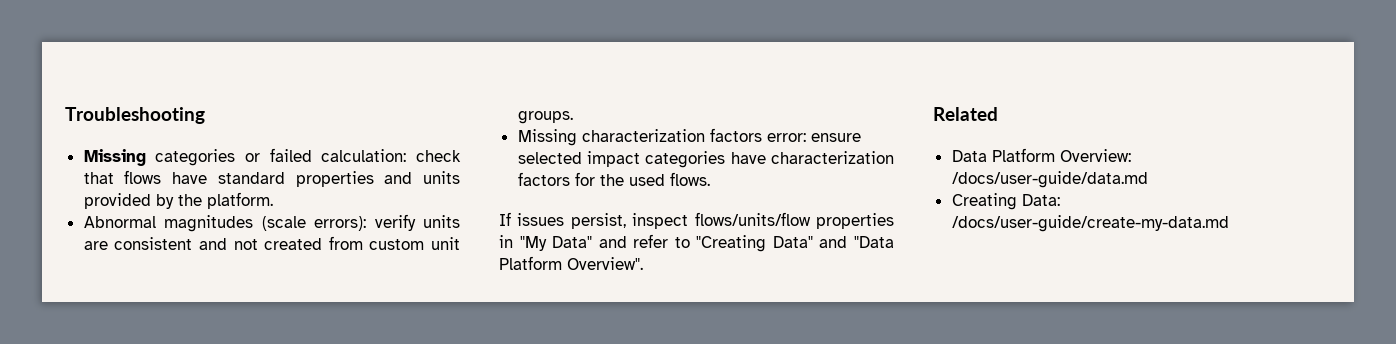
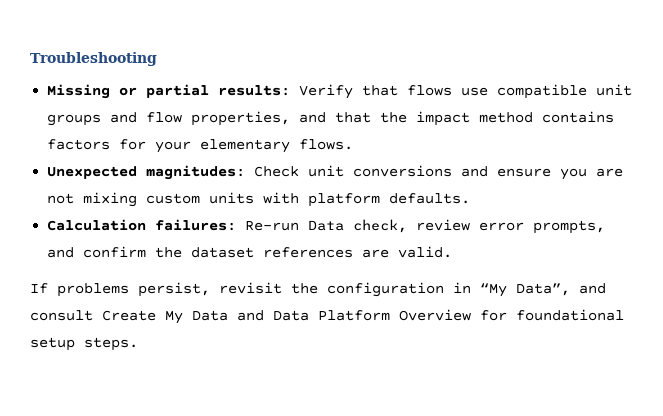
- Missing categories or failed calculation: check that flows have standard properties and units provided by the platform.
- Abnormal magnitudes (scale errors): verify units are consistent and not created from custom unit groups.
- Missing characterization factors error: ensure selected impact categories have characterization factors for the used flows.
- If issues persist, inspect flows/units/flow properties in "My Data" and refer to "Creating Data" and "Data Platform Overview".
- Related
- Data Platform Overview: /docs/user-guide/data.md
- Creating Data: /docs/user-guide/create-my-data.md
+ Missing or partial results: Verify that flows use compatible unit groups and flow properties, and that the impact method contains factors for your elementary flows.
+ Unexpected magnitudes: Check unit conversions and ensure you are not mixing custom units with platform defaults.
+ Calculation failures: Re-run Data check, review error prompts, and confirm the dataset references are valid.
+ If problems persist, revisit the configuration in “My Data”, and consult Create My Data and Data Platform Overview for foundational setup steps.

